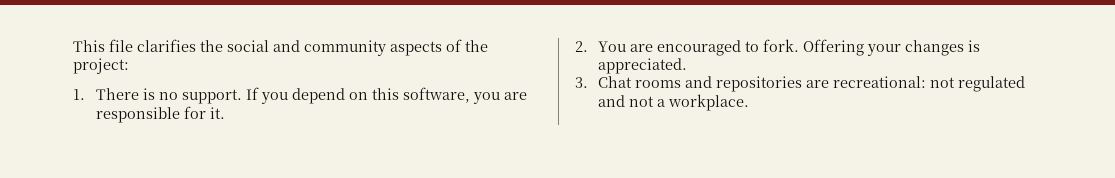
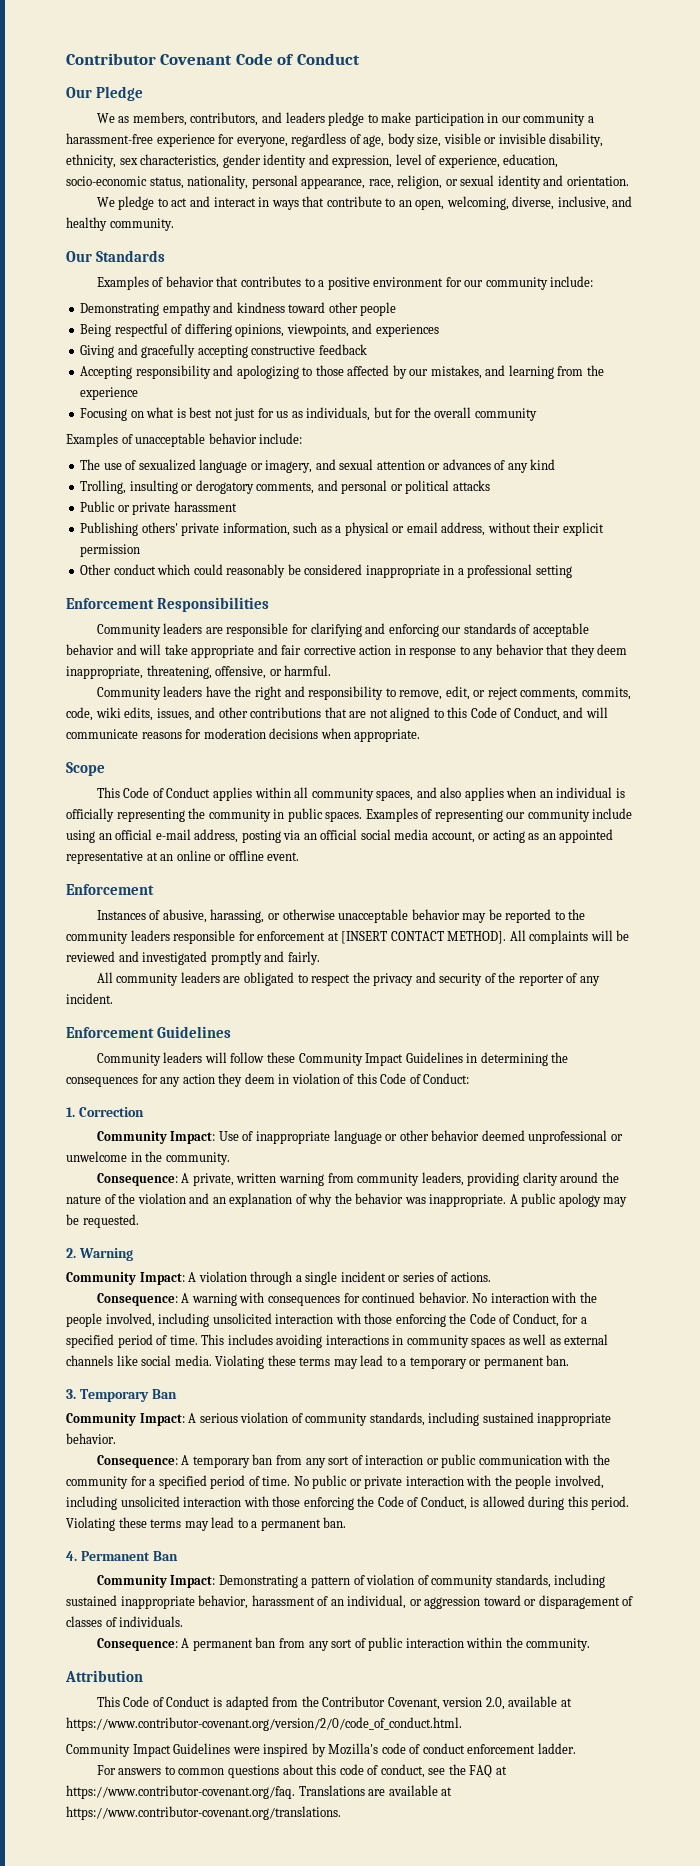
- This file clarifies the social and community aspects of the project:
- 1. There is no support. If you depend on this software, you are responsible for it.
- 2. You are encouraged to fork. Offering your changes is appreciated.
- 3. Chat rooms and repositories are recreational: not regulated and not a workplace.
+ Contributor Covenant Code of Conduct
+ Our Pledge
+ We as members, contributors, and leaders pledge to make participation in our community a harassment-free experience for everyone, regardless of age, body size, visible or invisible disability, ethnicity, sex characteristics, gender identity and expression, level of experience, education, socio-economic status, nationality, personal appearance, race, religion, or sexual identity and orientation.
+ We pledge to act and interact in ways that contribute to an open, welcoming, diverse, inclusive, and healthy community.
+ Our Standards
+ Examples of behavior that contributes to a positive environment for our community include:
+ Demonstrating empathy and kindness toward other people
+ Being respectful of differing opinions, viewpoints, and experiences
+ Giving and gracefully accepting constructive feedback
+ Accepting responsibility and apologizing to those affected by our mistakes, and learning from the experience
+ Focusing on what is best not just for us as individuals, but for the overall community
+ Examples of unacceptable behavior include:
+ The use of sexualized language or imagery, and sexual attention or advances of any kind
+ Trolling, insulting or derogatory comments, and personal or political attacks
+ Public or private harassment
+ Publishing others' private information, such as a physical or email address, without their explicit permission
+ Other conduct which could reasonably be considered inappropriate in a professional setting
+ Enforcement Responsibilities
+ Community leaders are responsible for clarifying and enforcing our standards of acceptable behavior and will take appropriate and fair corrective action in response to any behavior that they deem inappropriate, threatening, offensive, or harmful.
+ Community leaders have the right and responsibility to remove, edit, or reject comments, commits, code, wiki edits, issues, and other contributions that are not aligned to this Code of Conduct, and will communicate reasons for moderation decisions when appropriate.
+ Scope
+ This Code of Conduct applies within all community spaces, and also applies when an individual is officially representing the community in public spaces. Examples of representing our community include using an official e-mail address, posting via an official social media account, or acting as an appointed representative at an online or offline event.
+ Enforcement
+ Instances of abusive, harassing, or otherwise unacceptable behavior may be reported to the community leaders responsible for enforcement at [INSERT CONTACT METHOD]. All complaints will be reviewed and investigated promptly and fairly.
+ All community leaders are obligated to respect the privacy and security of the reporter of any incident.
+ Enforcement Guidelines
+ Community leaders will follow these Community Impact Guidelines in determining the consequences for any action they deem in violation of this Code of Conduct:
+ 1. Correction
+ Community Impact: Use of inappropriate language or other behavior deemed unprofessional or unwelcome in the community.
+ Consequence: A private, written warning from community leaders, providing clarity around the nature of the violation and an explanation of why the behavior was inappropriate. A public apology may be requested.
+ 2. Warning
+ Community Impact: A violation through a single incident or series of actions.
+ Consequence: A warning with consequences for continued behavior. No interaction with the people involved, including unsolicited interaction with those enforcing the Code of Conduct, for a specified period of time. This includes avoiding interactions in community spaces as well as external channels like social media. Violating these terms may lead to a temporary or permanent ban.
+ 3. Temporary Ban
+ Community Impact: A serious violation of community standards, including sustained inappropriate behavior.
+ Consequence: A temporary ban from any sort of interaction or public communication with the community for a specified period of time. No public or private interaction with the people involved, including unsolicited interaction with those enforcing the Code of Conduct, is allowed during this period. Violating these terms may lead to a permanent ban.
+ 4. Permanent Ban
+ Community Impact: Demonstrating a pattern of violation of community standards, including sustained inappropriate behavior, harassment of an individual, or aggression toward or disparagement of classes of individuals.
+ Consequence: A permanent ban from any sort of public interaction within the community.
+ Attribution
+ This Code of Conduct is adapted from the Contributor Covenant, version 2.0, available at https://www.contributor-covenant.org/version/2/0/code_of_conduct.html.
+ Community Impact Guidelines were inspired by Mozilla's code of conduct enforcement ladder.
+ For answers to common questions about this code of conduct, see the FAQ at https://www.contributor-covenant.org/faq. Translations are available at https://www.contributor-covenant.org/translations.

